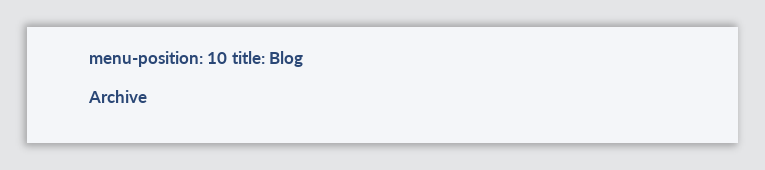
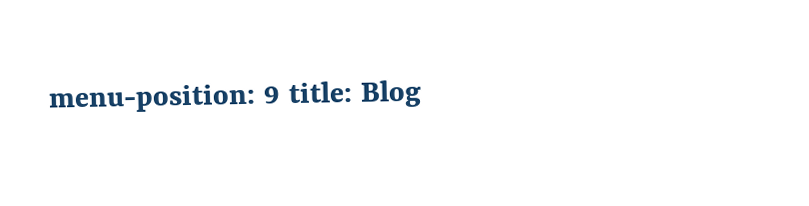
- menu-position: 10 title: Blog
+ menu-position: 9 title: Blog
- Archive

